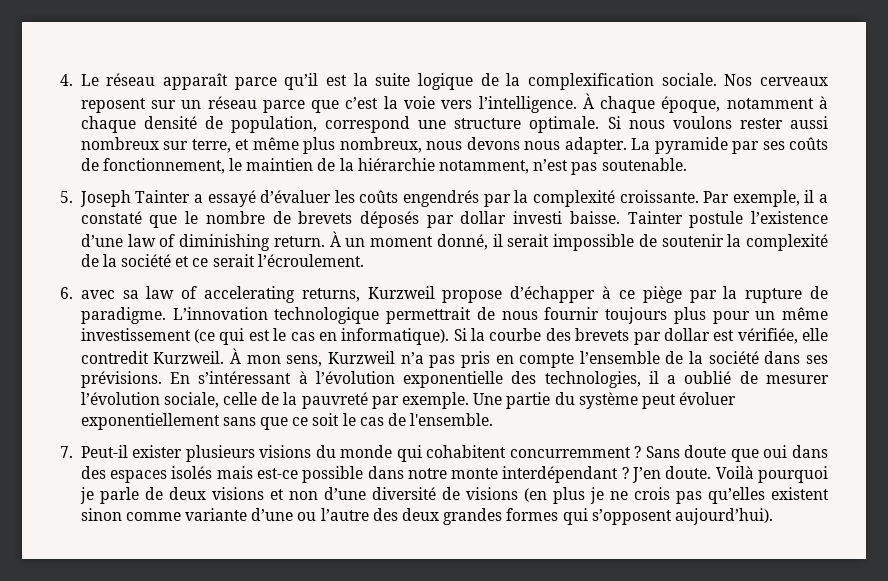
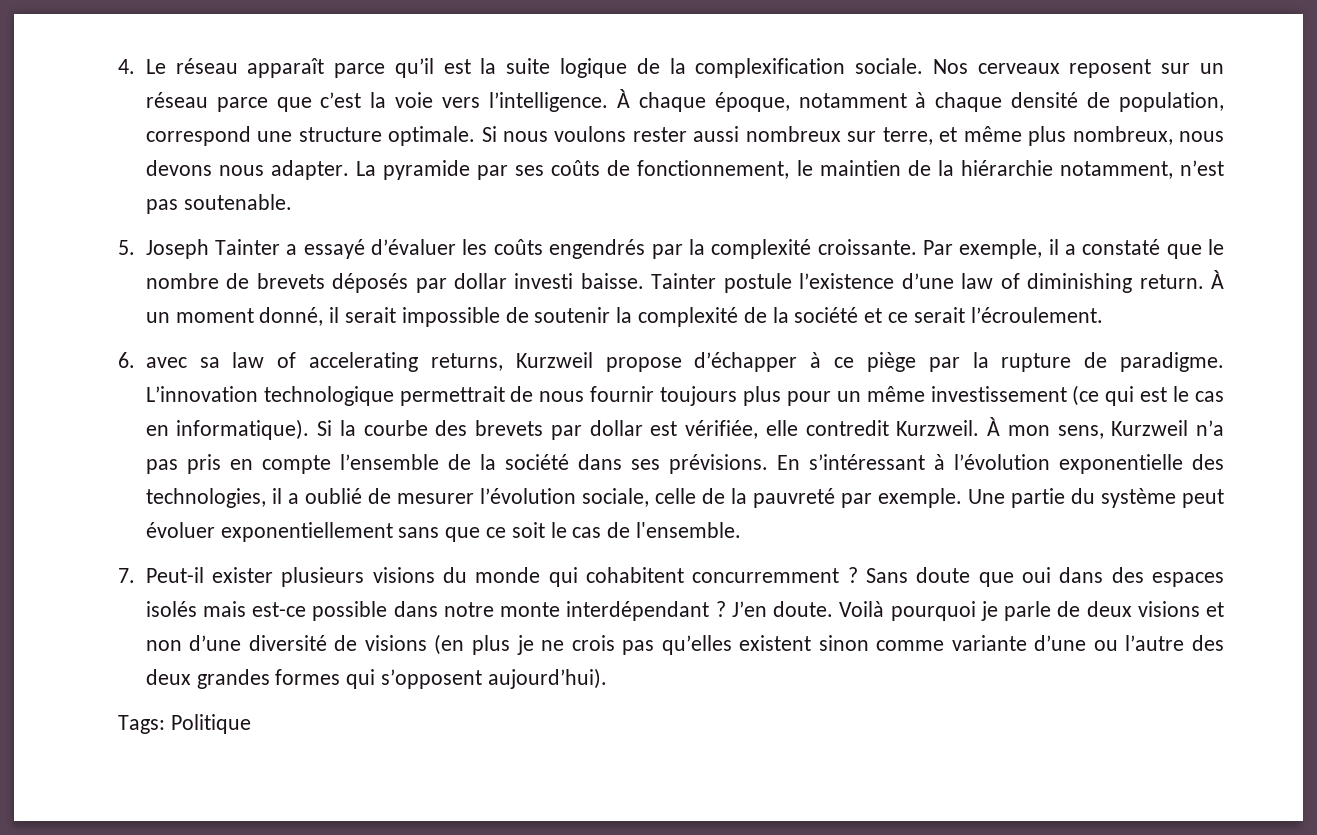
+ Tags: Politique

